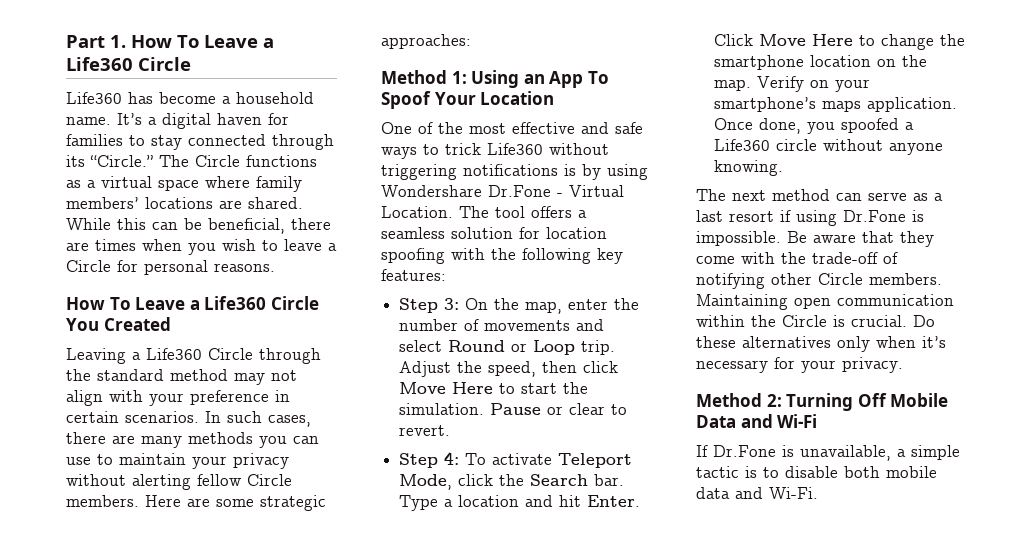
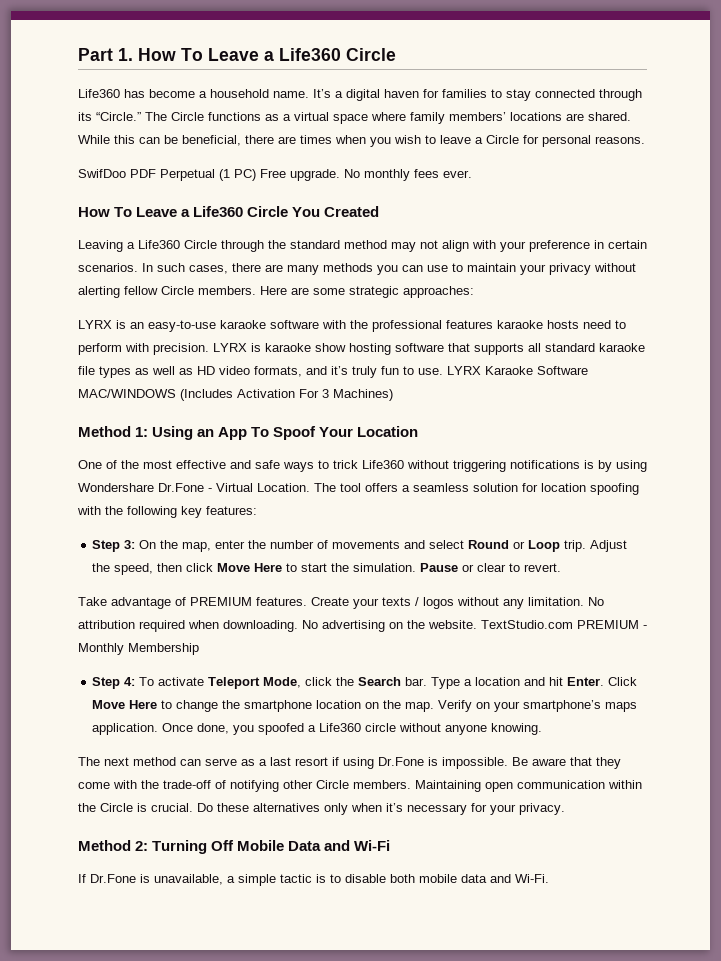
+ SwifDoo PDF Perpetual (1 PC) Free upgrade. No monthly fees ever.
+ LYRX is an easy-to-use karaoke software with the professional features karaoke hosts need to perform with precision. LYRX is karaoke show hosting software that supports all standard karaoke file types as well as HD video formats, and it’s truly fun to use. LYRX Karaoke Software MAC/WINDOWS (Includes Activation For 3 Machines)
+ Take advantage of PREMIUM features. Create your texts / logos without any limitation. No attribution required when downloading. No advertising on the website. TextStudio.com PREMIUM - Monthly Membership

